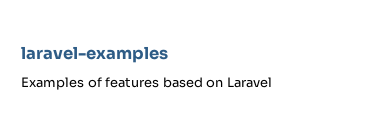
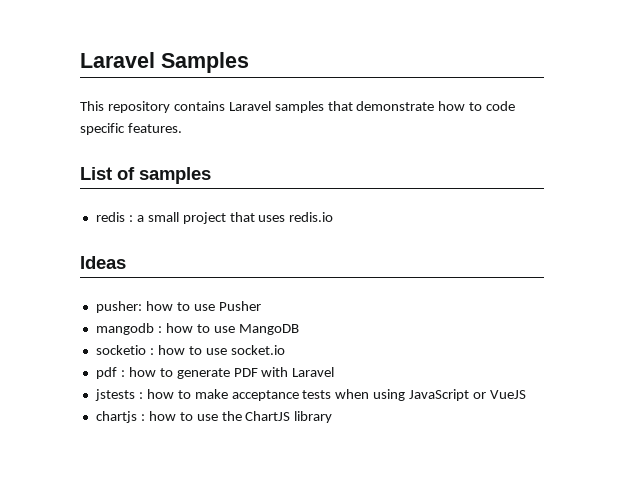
- laravel-examples
- Examples of features based on Laravel
+ Laravel Samples
+ This repository contains Laravel samples that demonstrate how to code specific features.
+ List of samples
+ redis : a small project that uses redis.io
+ Ideas
+ pusher: how to use Pusher
+ mangodb : how to use MangoDB
+ socketio : how to use socket.io
+ pdf : how to generate PDF with Laravel
+ jstests : how to make acceptance tests when using JavaScript or VueJS
+ chartjs : how to use the ChartJS library

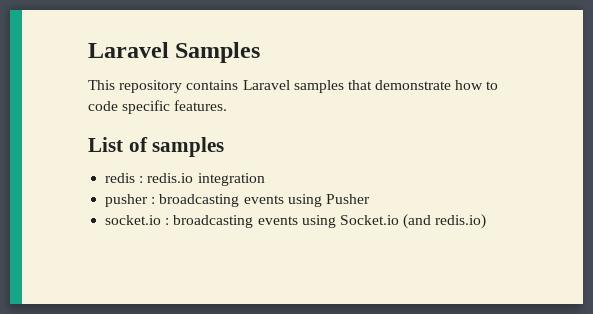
- redis : a small project that uses redis.io
- Ideas
- pusher: how to use Pusher
- mangodb : how to use MangoDB
- socketio : how to use socket.io
- pdf : how to generate PDF with Laravel
- jstests : how to make acceptance tests when using JavaScript or VueJS
- chartjs : how to use the ChartJS library
+ redis : redis.io integration
+ pusher : broadcasting events using Pusher
+ socket.io : broadcasting events using Socket.io (and redis.io)

